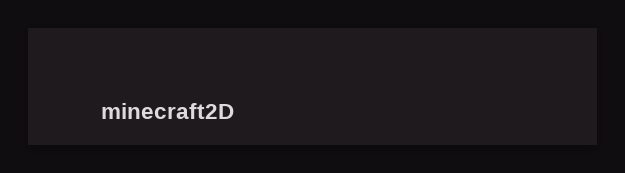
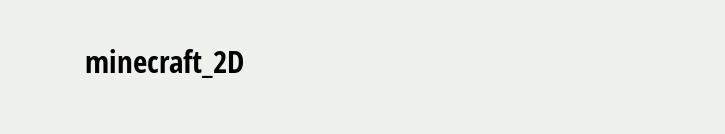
- minecraft2D
+ minecraft_2D

